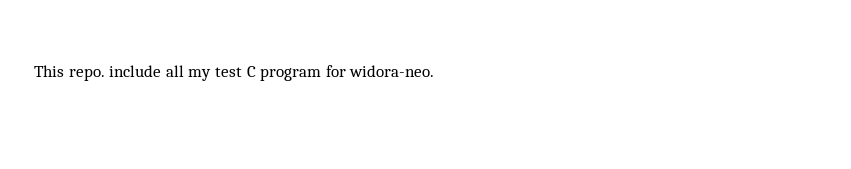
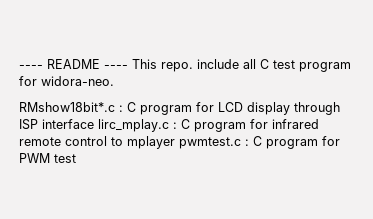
- This repo. include all my test C program for widora-neo.
+ ---- README ---- This repo. include all C test program for widora-neo.
+ RMshow18bit*.c : C program for LCD display through ISP interface lirc_mplay.c : C program for infrared remote control to mplayer pwmtest.c : C program for PWM test

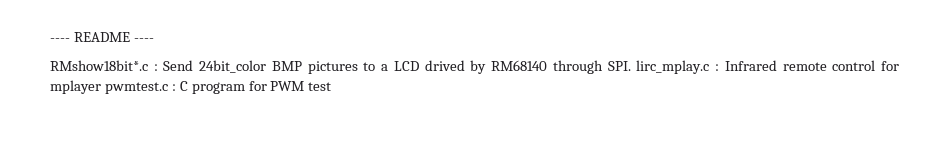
- ---- README ---- This repo. include all C test program for widora-neo.
- RMshow18bit*.c : C program for LCD display through ISP interface lirc_mplay.c : C program for infrared remote control to mplayer pwmtest.c : C program for PWM test
+ ---- README ----
+ RMshow18bit*.c : Send 24bit_color BMP pictures to a LCD drived by RM68140 through SPI. lirc_mplay.c : Infrared remote control for mplayer pwmtest.c : C program for PWM test

